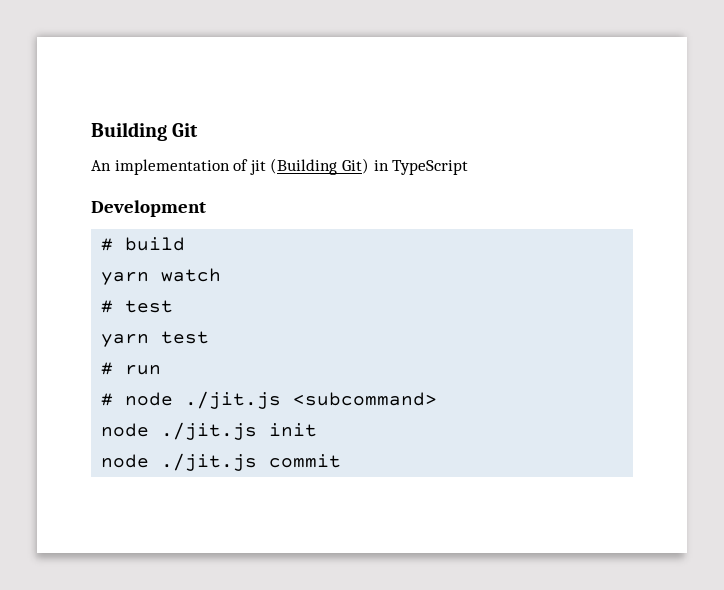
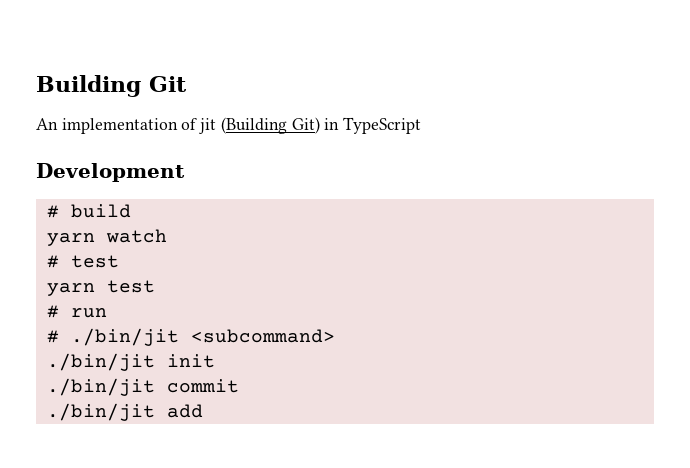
- # node ./jit.js <subcommand>
+ # ./bin/jit <subcommand>
- node ./jit.js init
+ ./bin/jit init
- node ./jit.js commit
+ ./bin/jit commit
+ ./bin/jit add

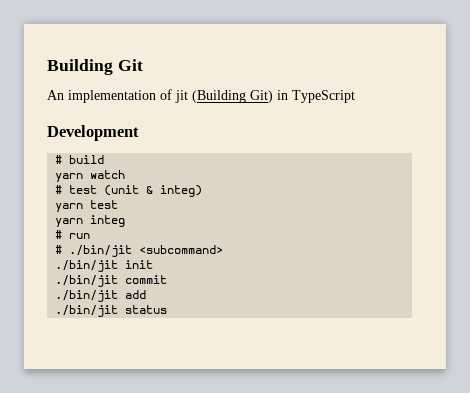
- # test
+ # test (unit & integ)
+ yarn integ
+ ./bin/jit status

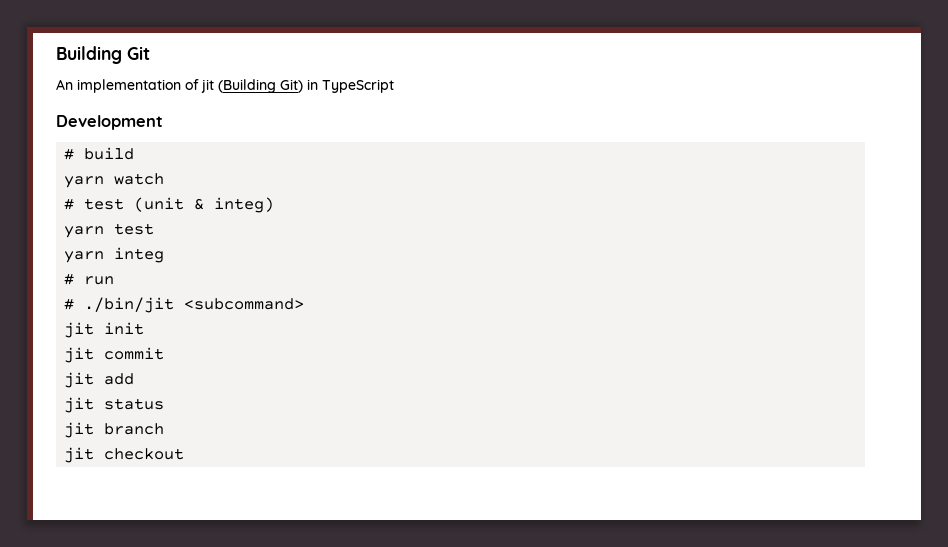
- ./bin/jit init
+ jit init
- ./bin/jit commit
+ jit commit
- ./bin/jit add
+ jit add
- ./bin/jit status
+ jit status
+ jit branch
+ jit checkout

